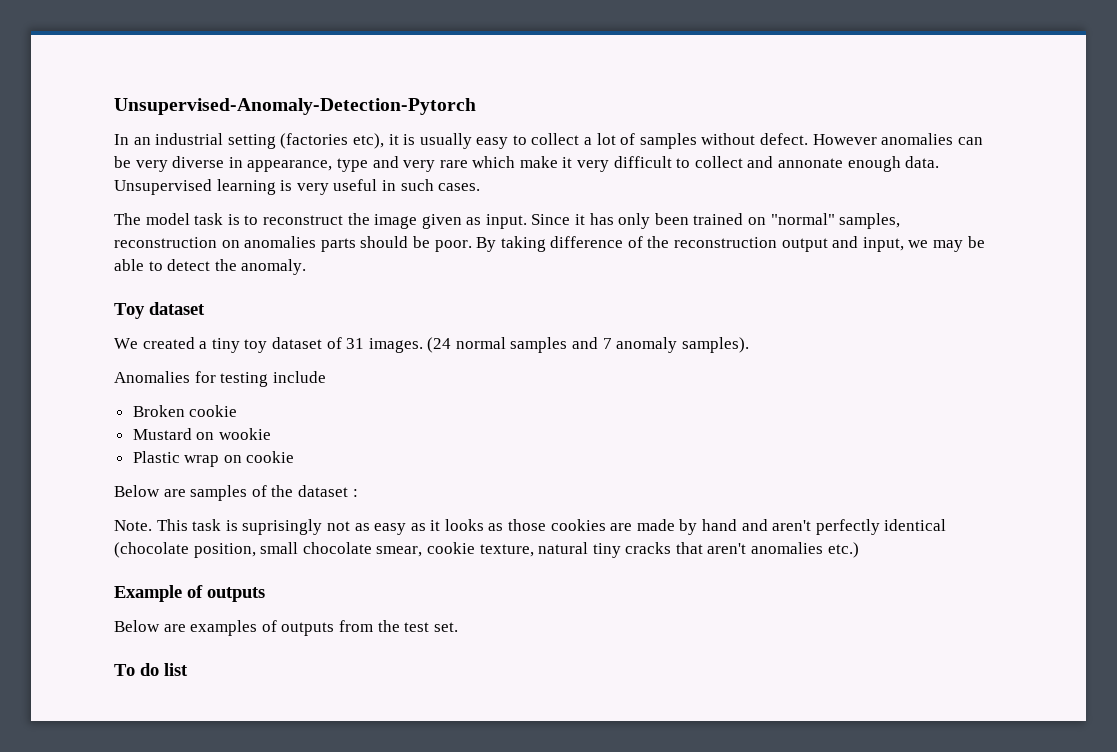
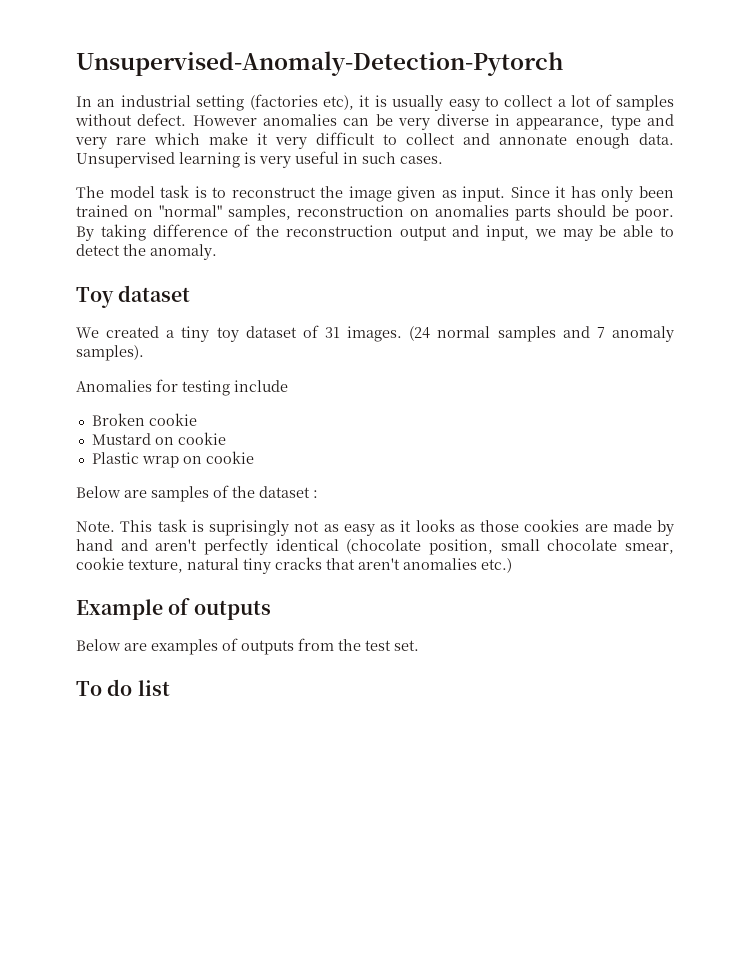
- Mustard on wookie
+ Mustard on cookie

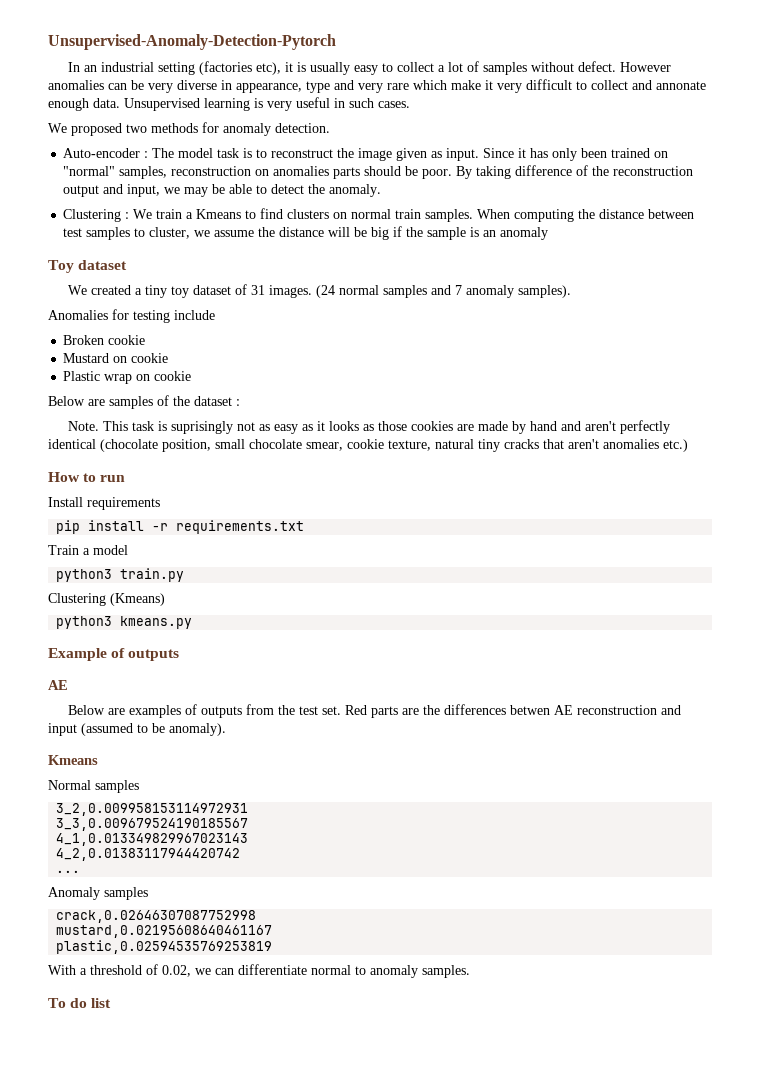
- The model task is to reconstruct the image given as input.
+ We proposed two methods for anomaly detection.
+ Auto-encoder : The model task is to reconstruct the image given as input.
+ Clustering : We train a Kmeans to find clusters on normal train samples. When computing the distance between test samples to cluster, we assume the distance will be big if the sample is an anomaly
+ How to run
+ Install requirements
+ pip install -r requirements.txt
+ Train a model
+ python3 train.py
+ Clustering (Kmeans)
+ python3 kmeans.py
  Example of outputs
+ AE
+ Red parts are the differences betwen AE reconstruction and input (assumed to be anomaly).
+ Kmeans
+ Normal samples
+ 3_2,0.009958153114972931
+ 3_3,0.009679524190185567
+ 4_1,0.013349829967023143
+ 4_2,0.01383117944420742
+ ...
+ Anomaly samples
+ crack,0.02646307087752998
+ mustard,0.02195608640461167
+ plastic,0.02594535769253819
+ With a threshold of 0.02, we can differentiate normal to anomaly samples.

